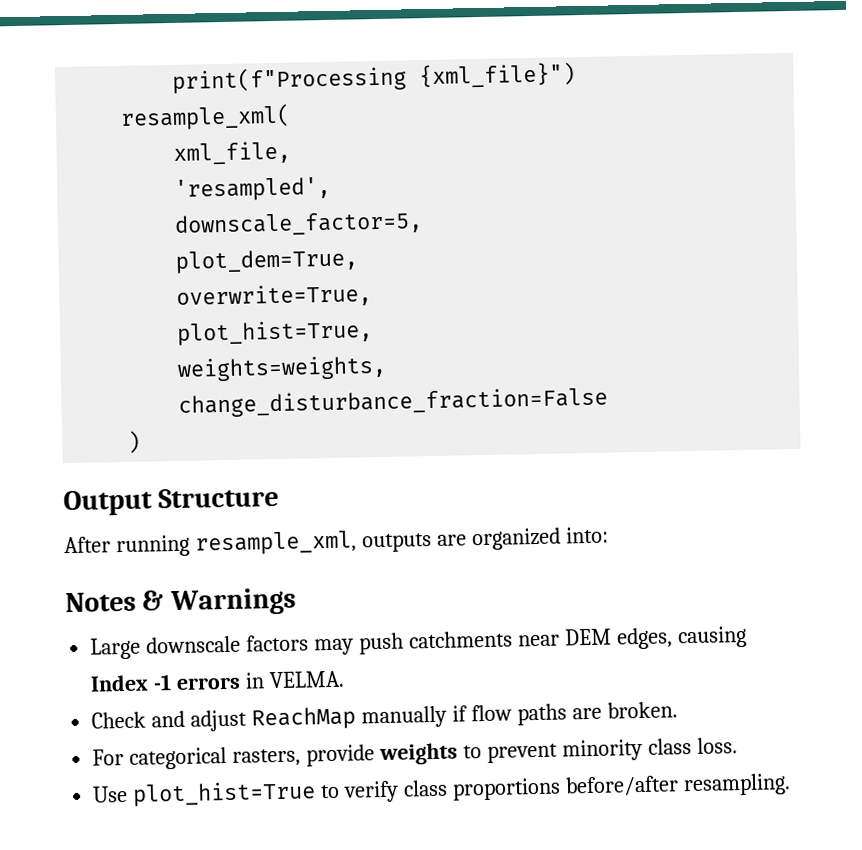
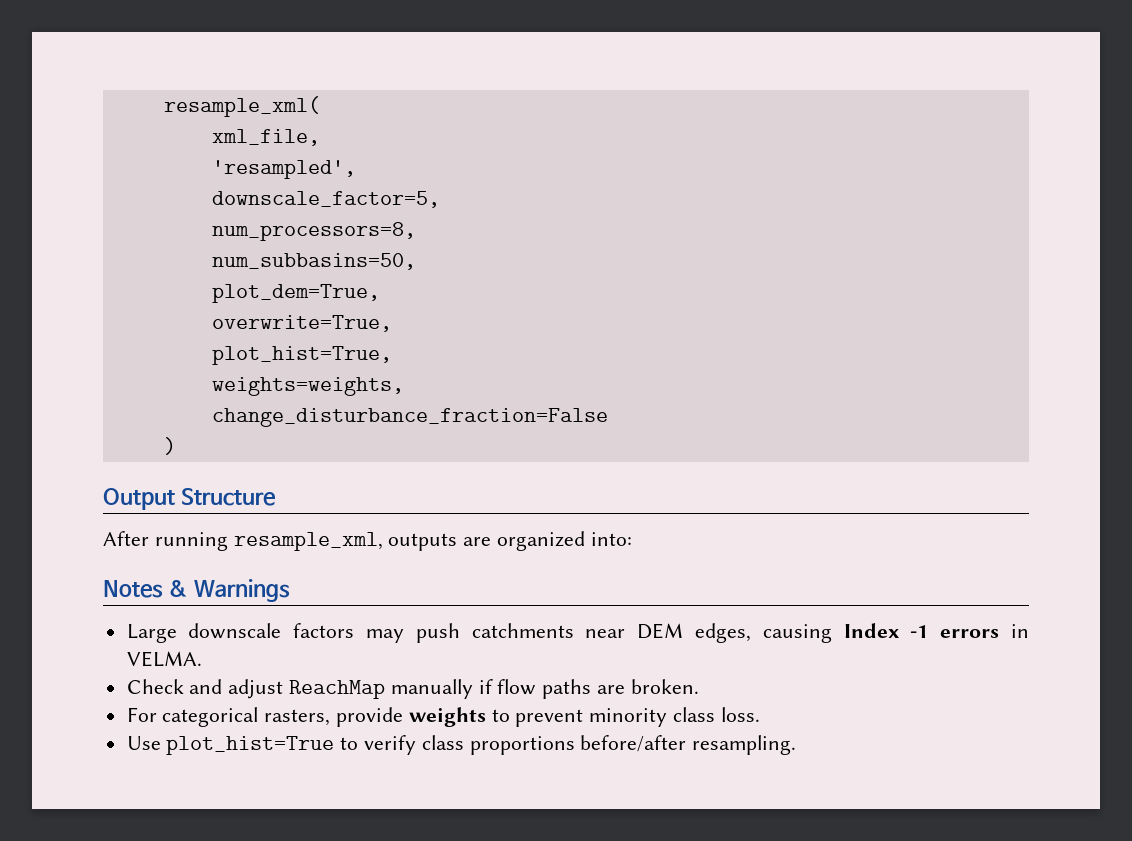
- print(f"Processing {xml_file}")
+ num_processors=8,
+ num_subbasins=50,

